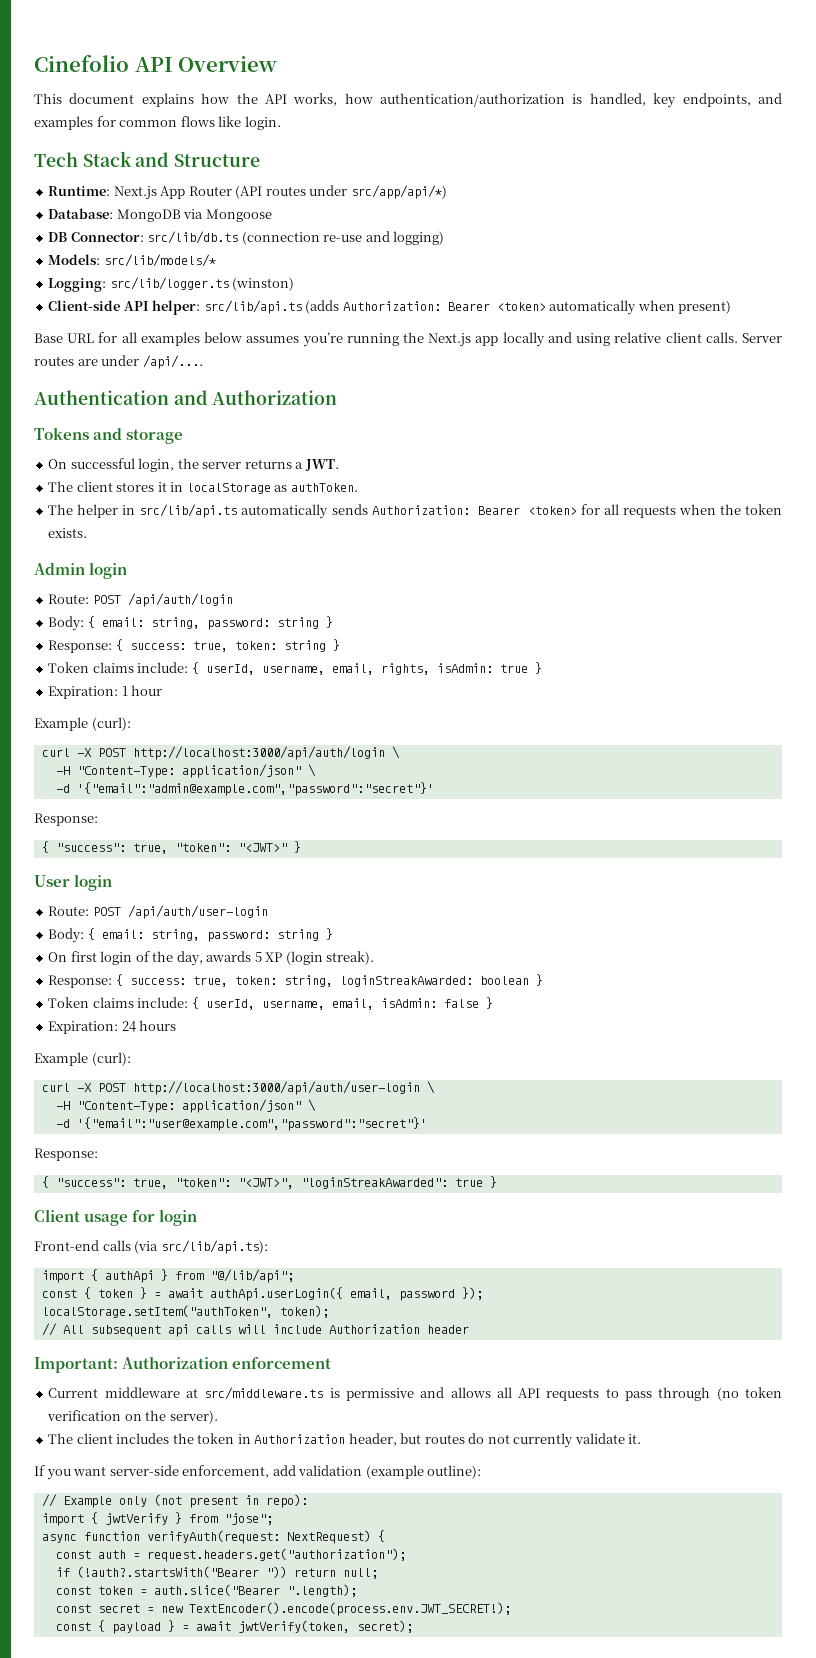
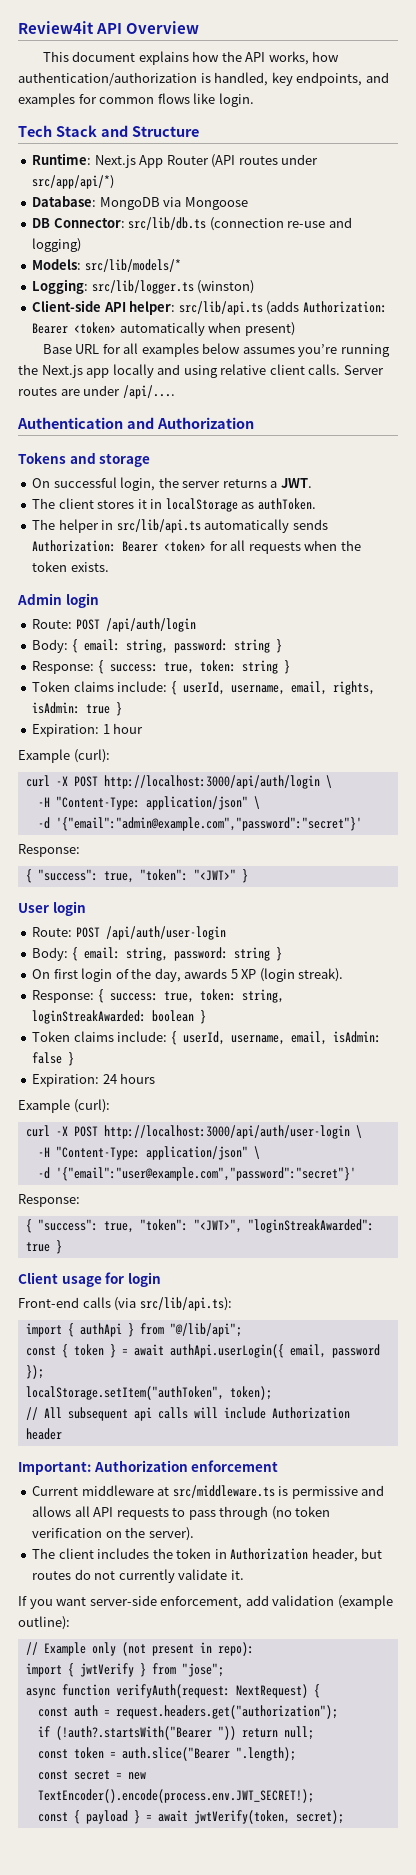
- Cinefolio API Overview
+ Review4it API Overview

